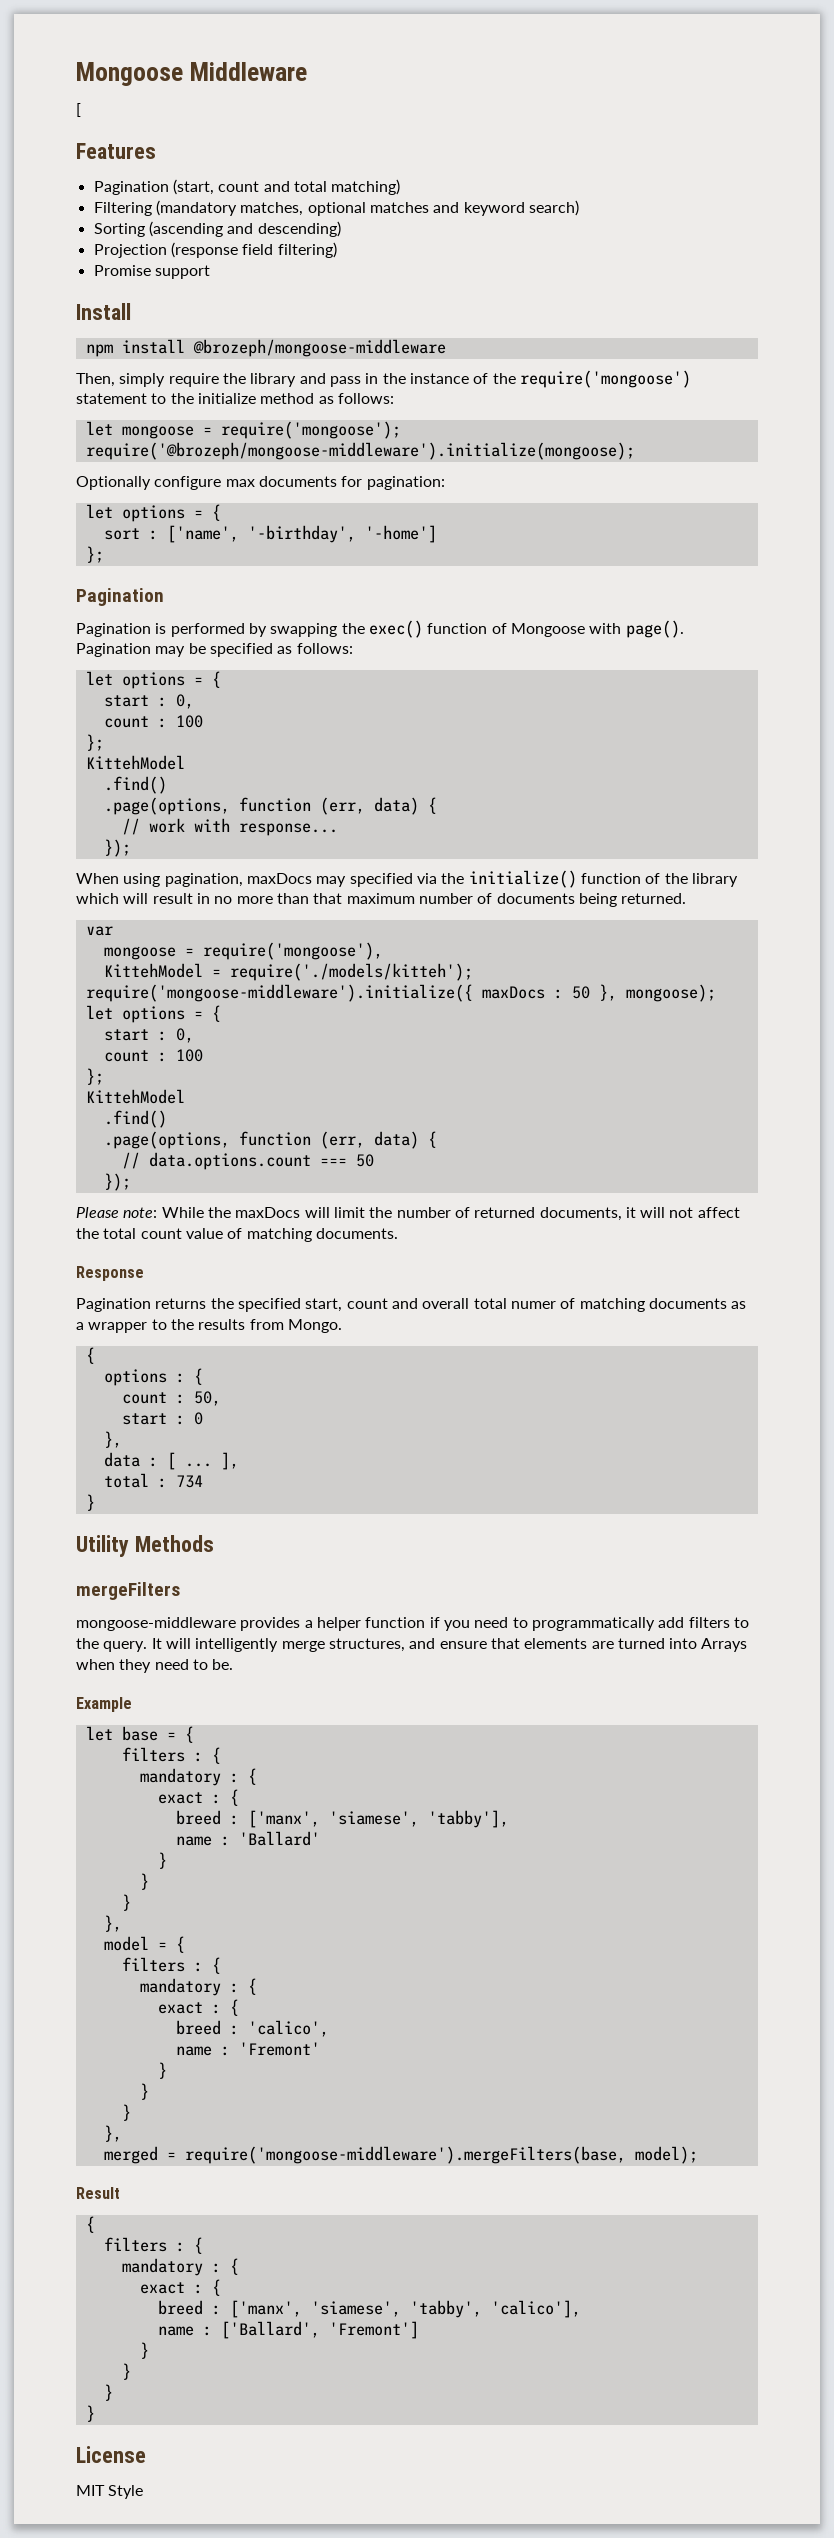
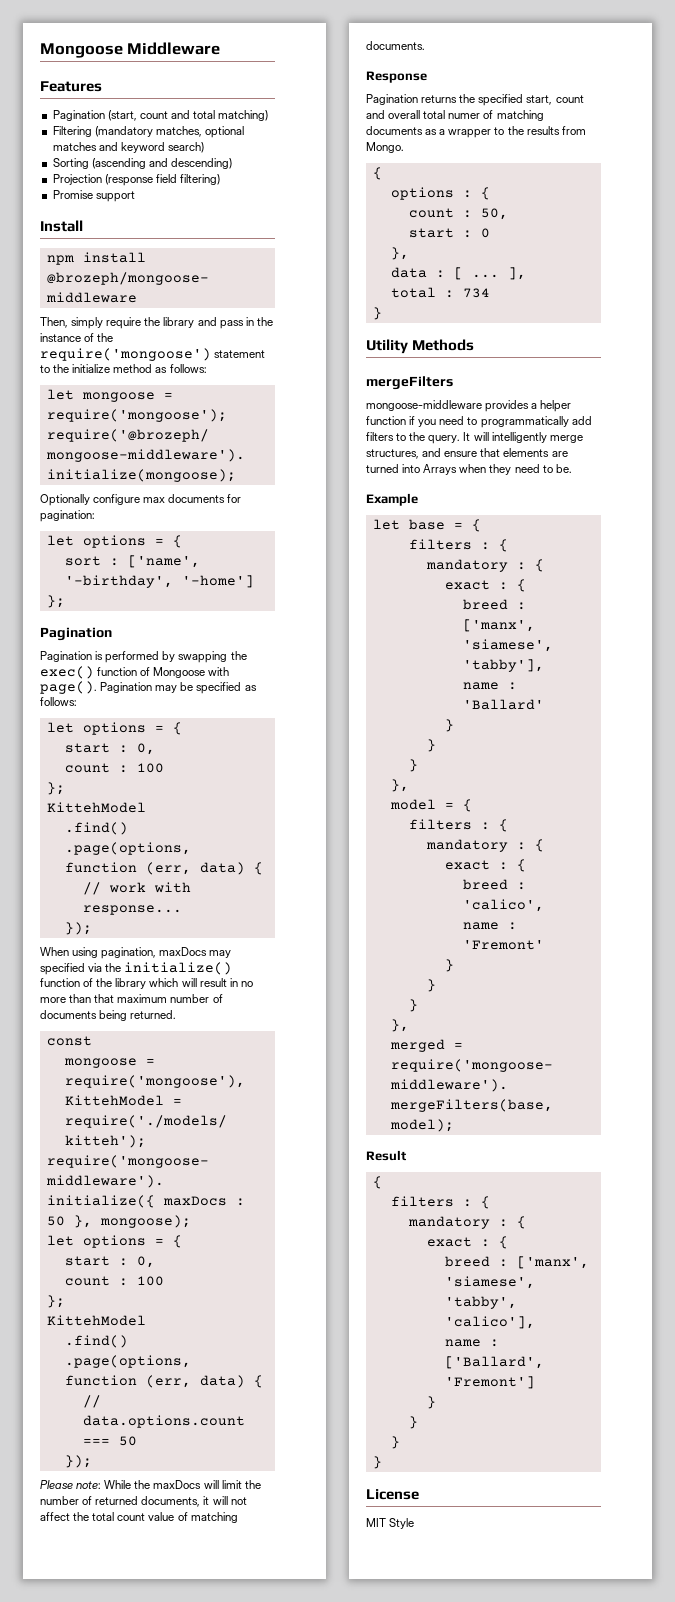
  Mongoose Middleware
- [
- var
+ const

